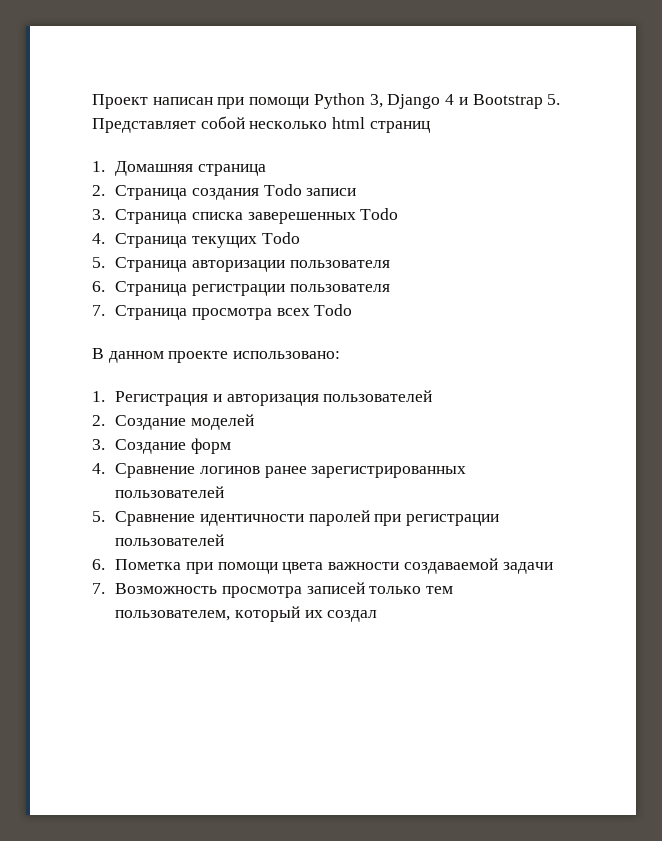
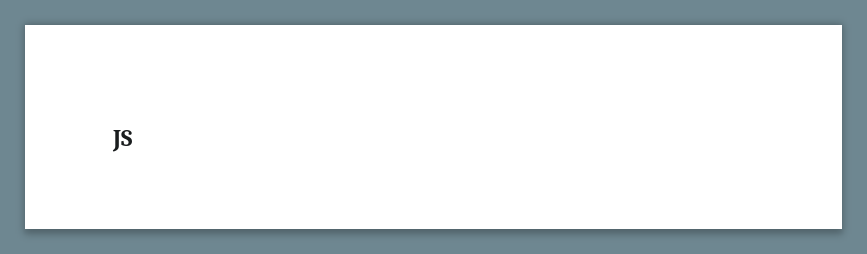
- Проект написан при помощи Python 3, Django 4 и Bootstrap 5. Представляет собой несколько html страниц
- 1. Домашняя страница
- 2. Страница создания Todo записи
- 3. Страница списка заверешенных Todo
- 4. Страница текущих Todo
- 5. Страница авторизации пользователя
- 6. Страница регистрации пользователя
- 7. Страница просмотра всех Todo
- В данном проекте использовано:
- 1. Регистрация и авторизация пользователей
- 2. Создание моделей
- 3. Создание форм
- 4. Сравнение логинов ранее зарегистрированных пользователей
- 5. Сравнение идентичности паролей при регистрации пользователей
- 6. Пометка при помощи цвета важности создаваемой задачи
- 7. Возможность просмотра записей только тем пользователем, который их создал
+ JS

